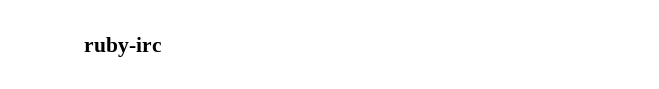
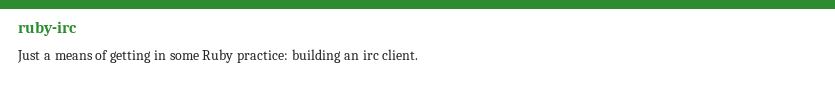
+ Just a means of getting in some Ruby practice: building an irc client.

